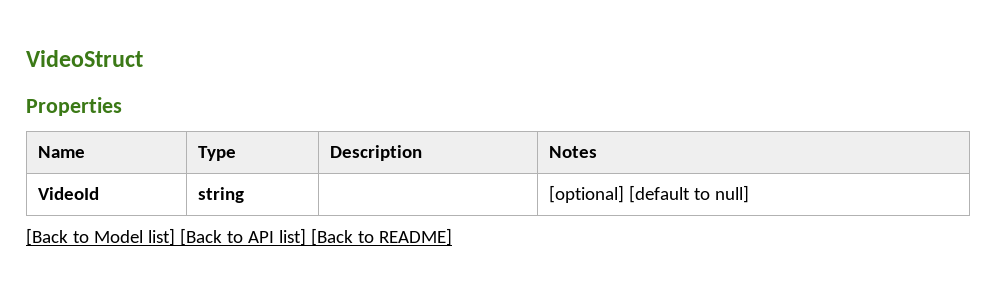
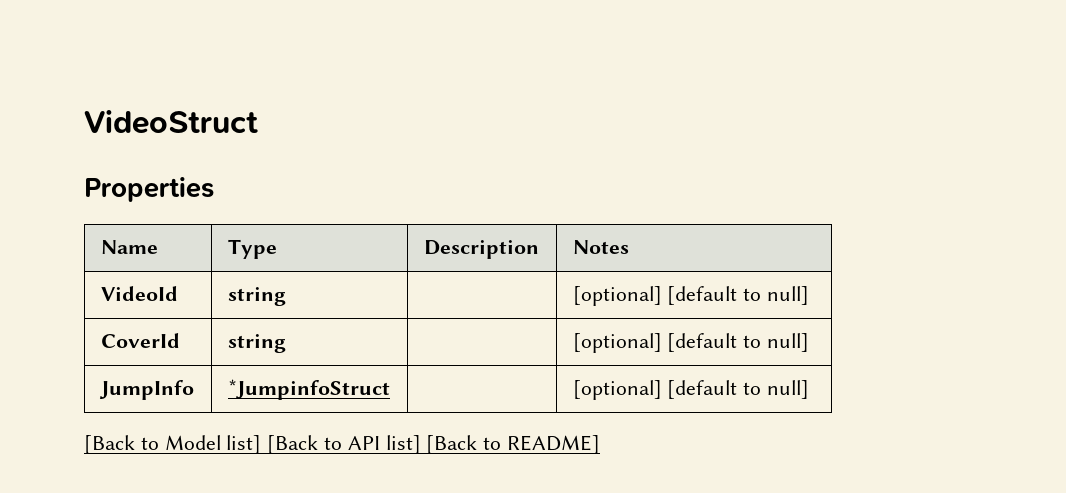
+ CoverId | string | | [optional] [default to null]
+ JumpInfo | *JumpinfoStruct | | [optional] [default to null]

